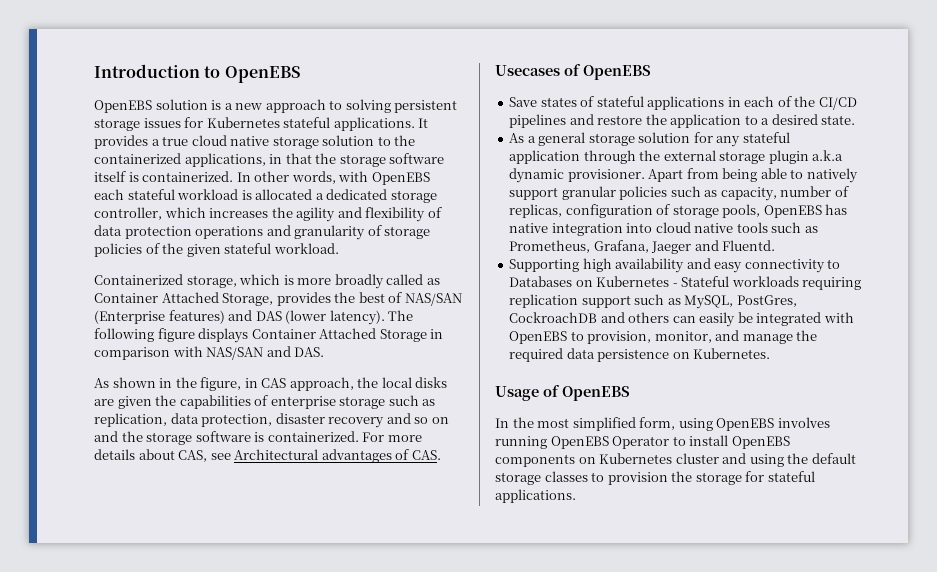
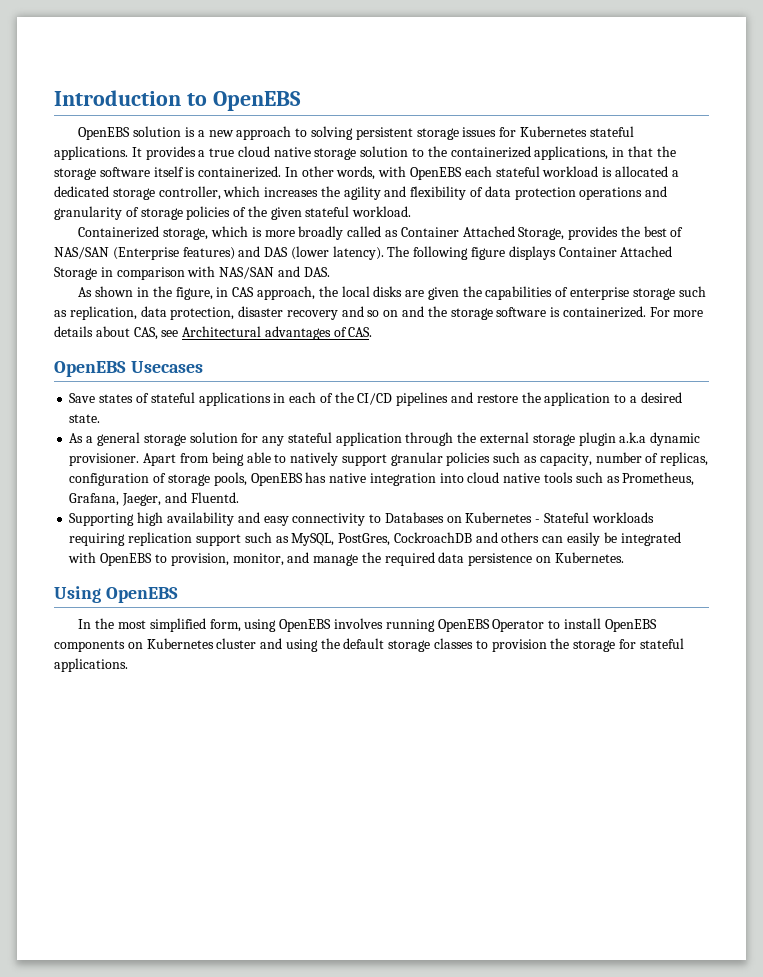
- Usecases of OpenEBS
+ OpenEBS Usecases
- Apart from being able to natively support granular policies such as capacity, number of replicas, configuration of storage pools, OpenEBS has native integration into cloud native tools such as Prometheus, Grafana, Jaeger and Fluentd.
+ Apart from being able to natively support granular policies such as capacity, number of replicas, configuration of storage pools, OpenEBS has native integration into cloud native tools such as Prometheus, Grafana, Jaeger, and Fluentd.
- Usage of OpenEBS
+ Using OpenEBS

